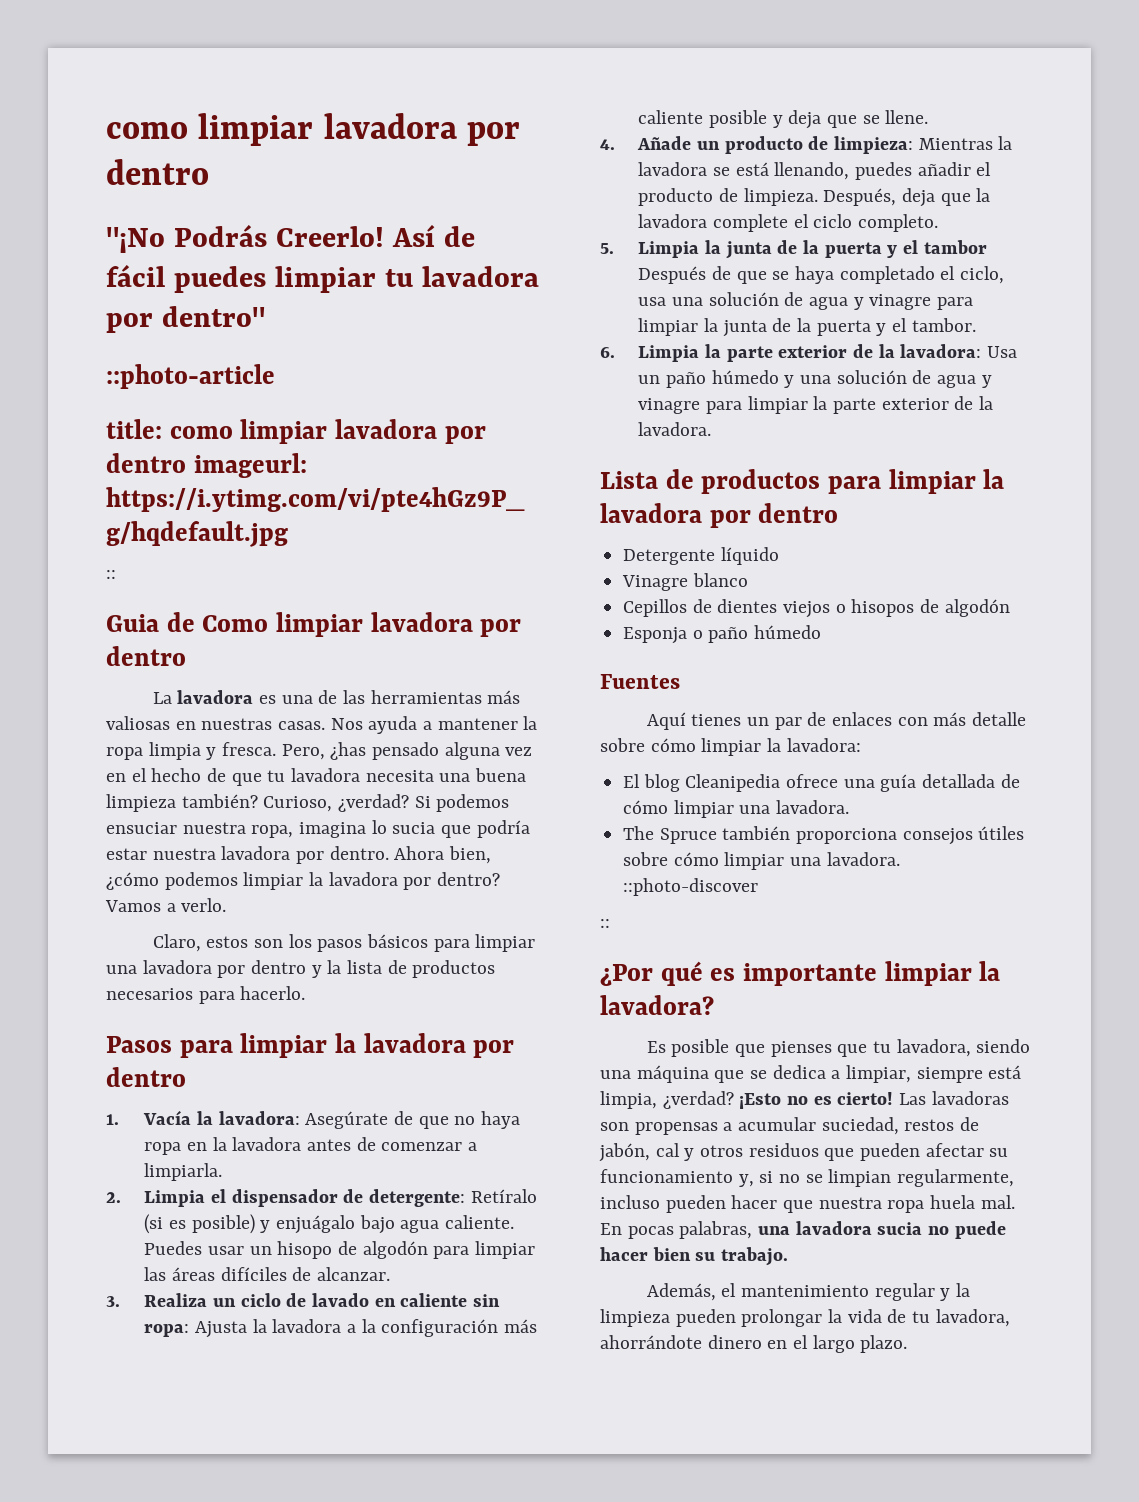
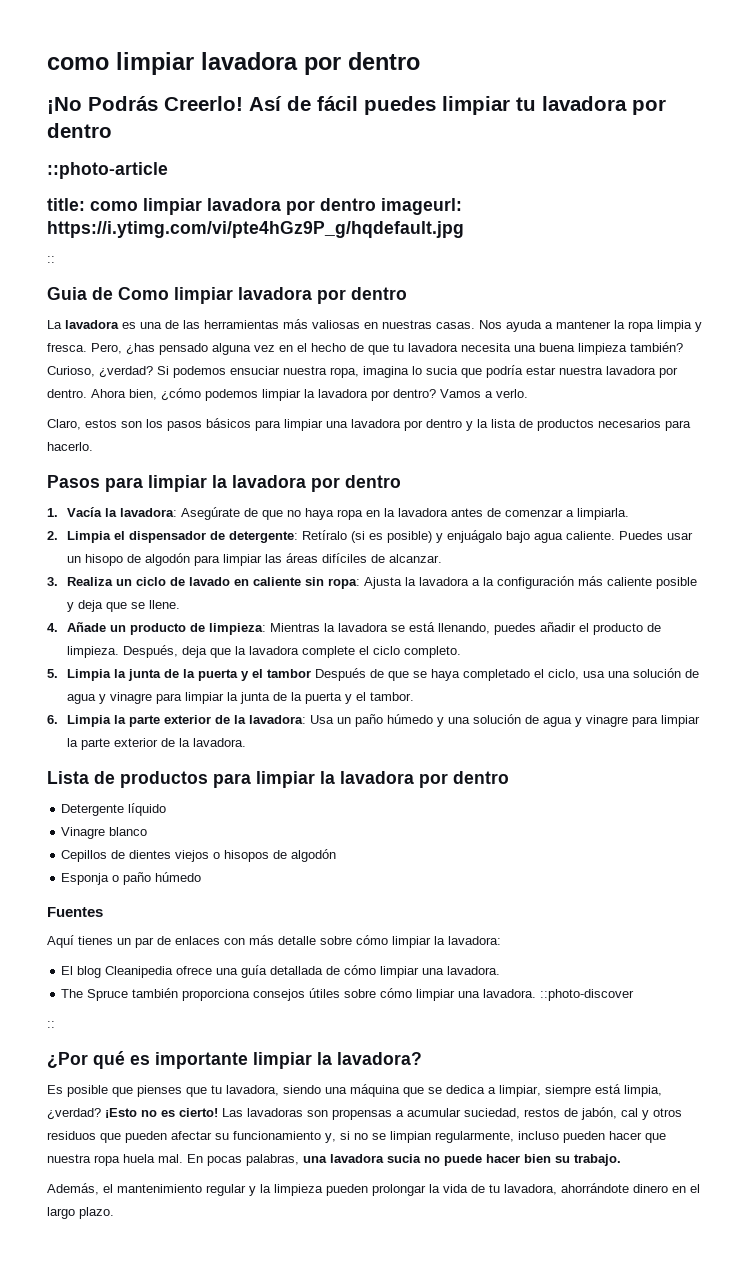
- "¡No Podrás Creerlo!
+ ¡No Podrás Creerlo!
- Así de fácil puedes limpiar tu lavadora por dentro"
+ Así de fácil puedes limpiar tu lavadora por dentro

